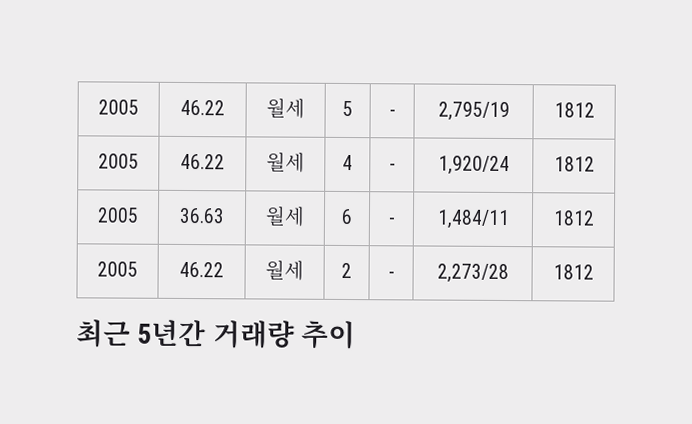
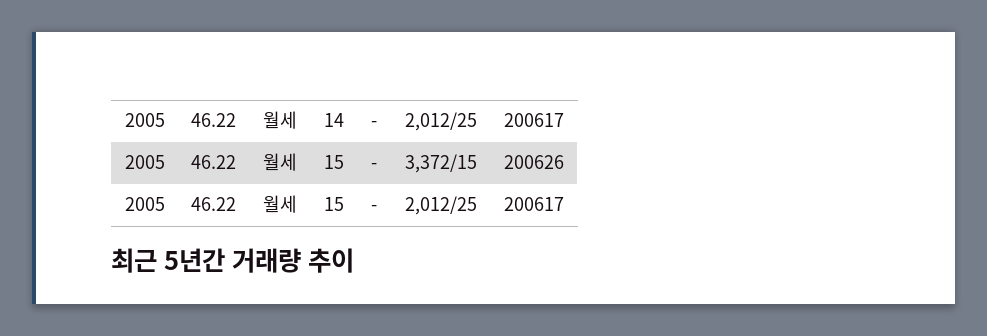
- 2005 | 46.22 | 월세 | 5 | - | 2,795/19 | 1812
- 2005 | 46.22 | 월세 | 4 | - | 1,920/24 | 1812
- 2005 | 36.63 | 월세 | 6 | - | 1,484/11 | 1812
- 2005 | 46.22 | 월세 | 2 | - | 2,273/28 | 1812
+ 2005 | 46.22 | 월세 | 14 | - | 2,012/25 | 200617
+ 2005 | 46.22 | 월세 | 15 | - | 3,372/15 | 200626
+ 2005 | 46.22 | 월세 | 15 | - | 2,012/25 | 200617

